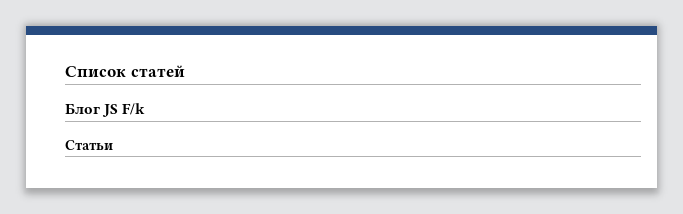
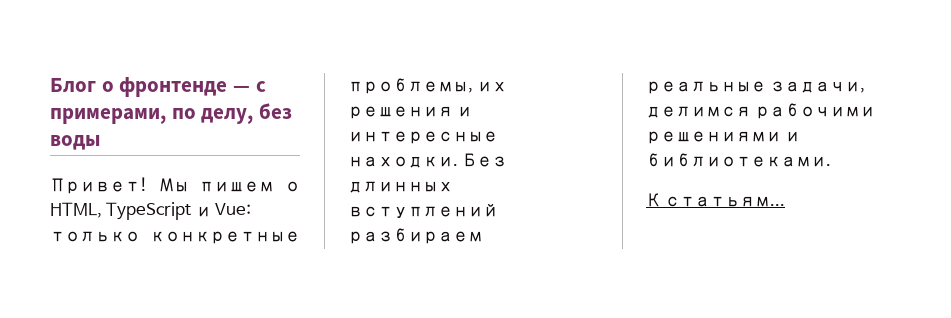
- Список статей
- Блог JS F/k
- Статьи
+ Блог о фронтенде — с примерами, по делу, без воды
+ Привет! Мы пишем о HTML, TypeScript и Vue: только конкретные проблемы, их решения и интересные находки. Без длинных вступлений разбираем реальные задачи, делимся рабочими решениями и библиотеками.
+ К статьям...

